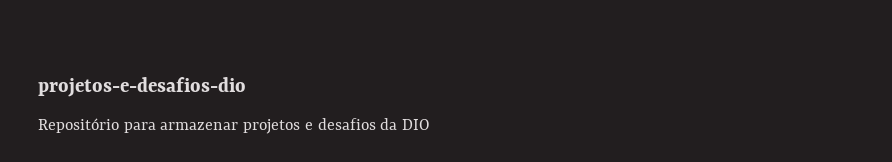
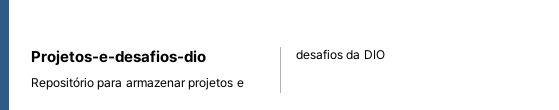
- projetos-e-desafios-dio
+ Projetos-e-desafios-dio

